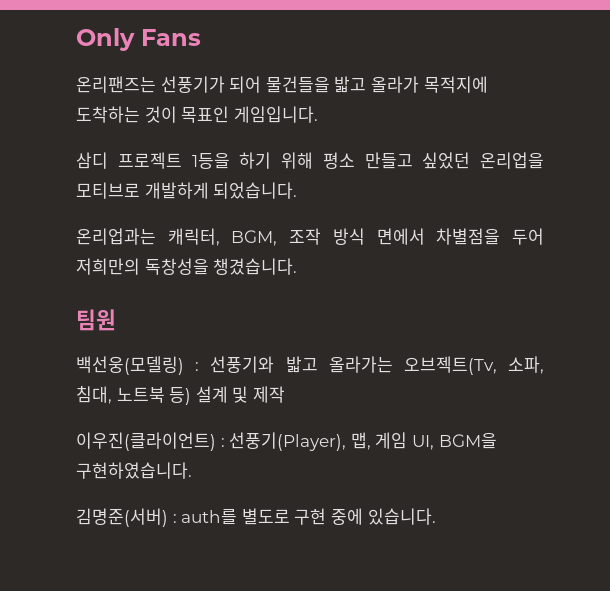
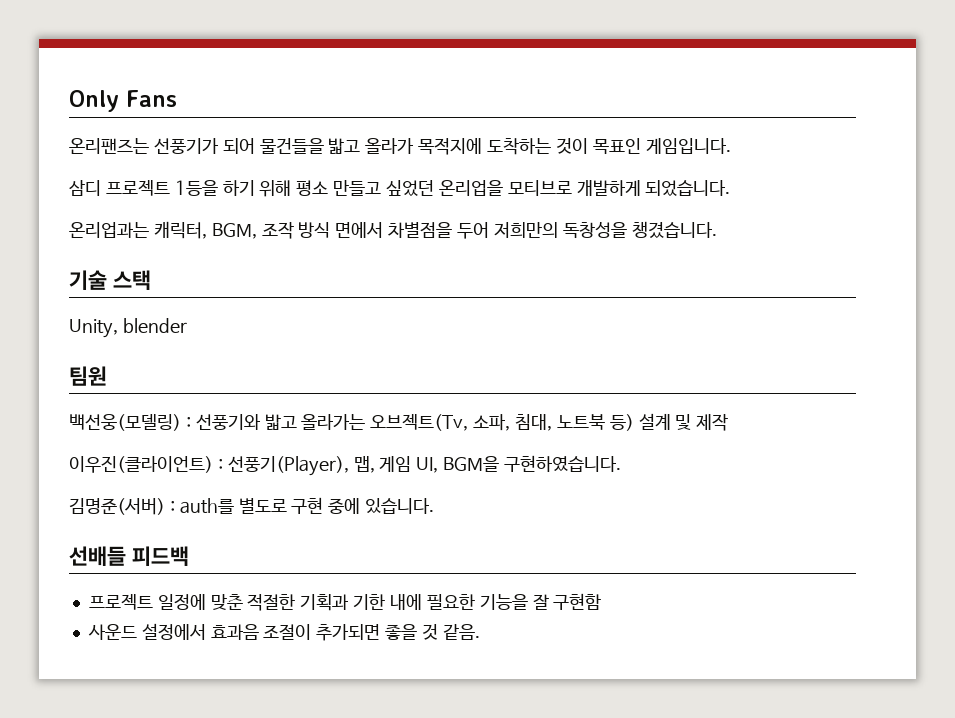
+ 기술 스택
+ Unity, blender
+ 선배들 피드백
+ 프로젝트 일정에 맞춘 적절한 기획과 기한 내에 필요한 기능을 잘 구현함
+ 사운드 설정에서 효과음 조절이 추가되면 좋을 것 같음.

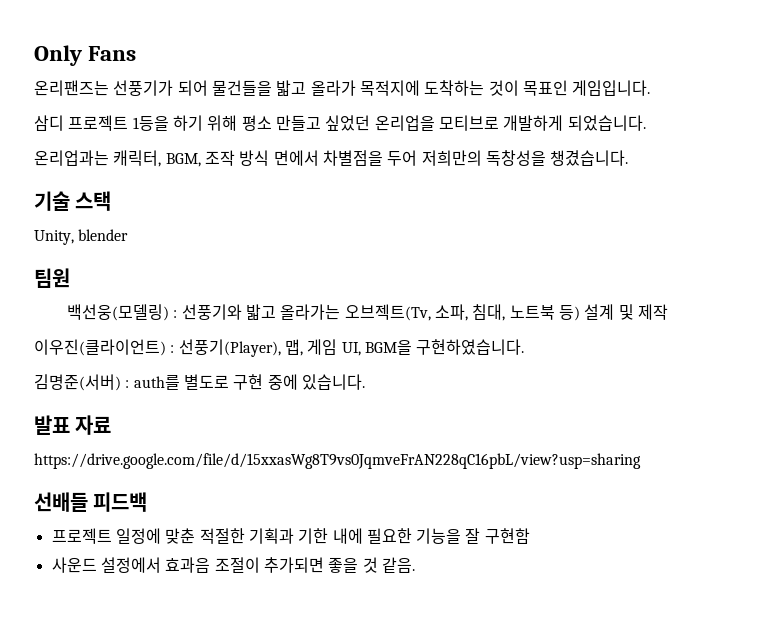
+ 발표 자료
+ https://drive.google.com/file/d/15xxasWg8T9vs0JqmveFrAN228qC16pbL/view?usp=sharing

